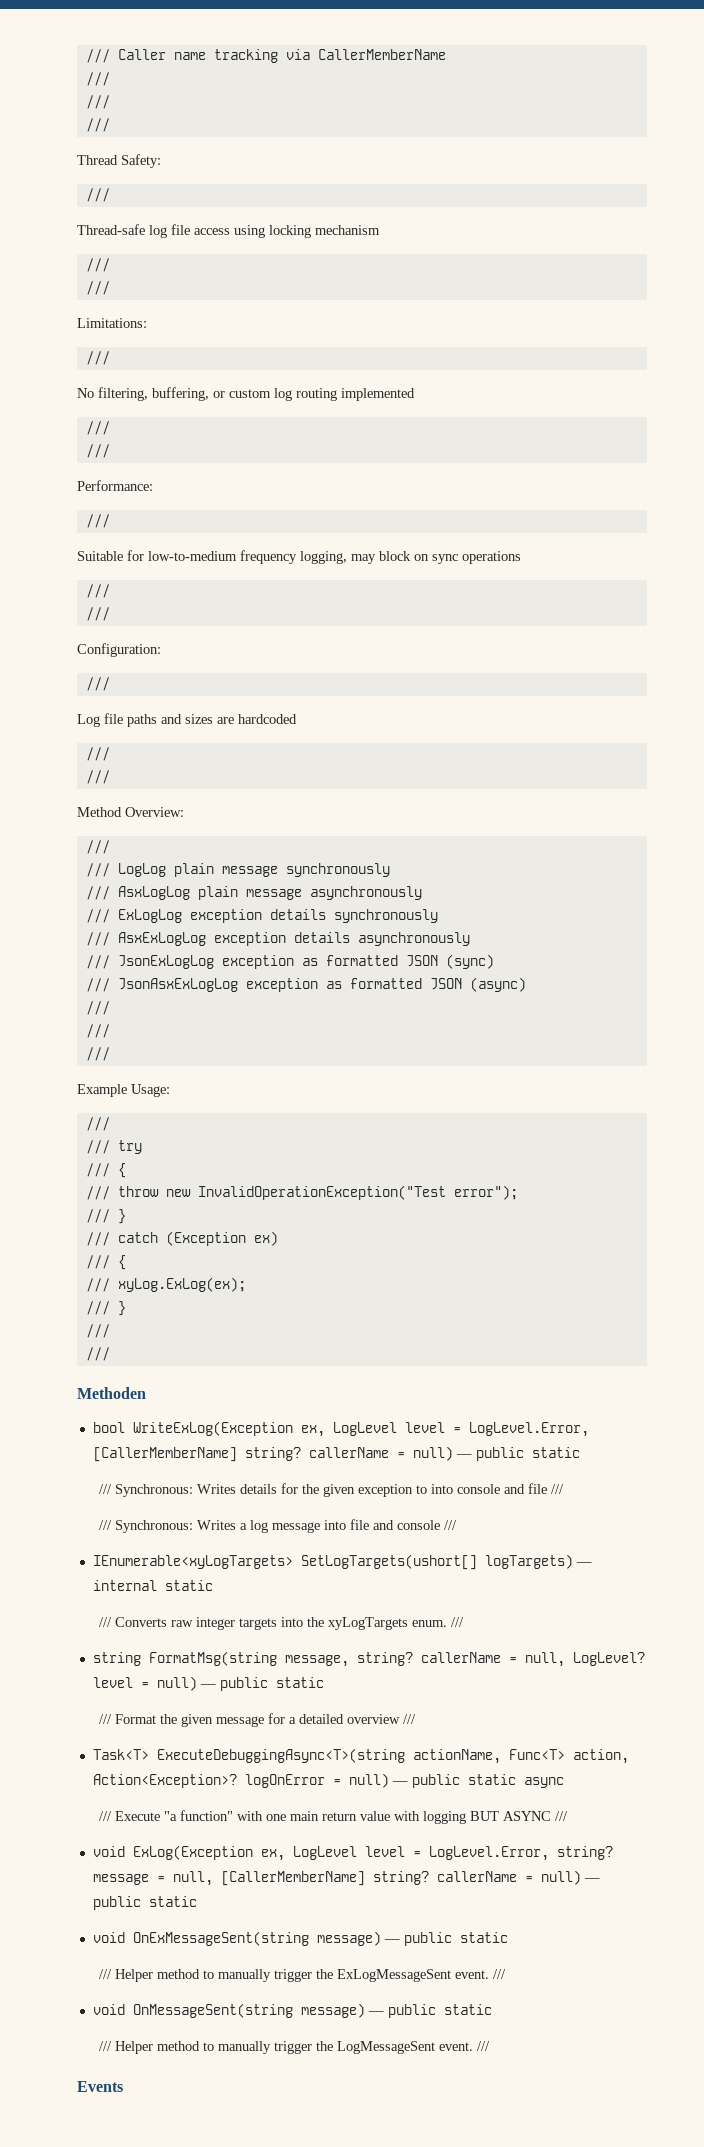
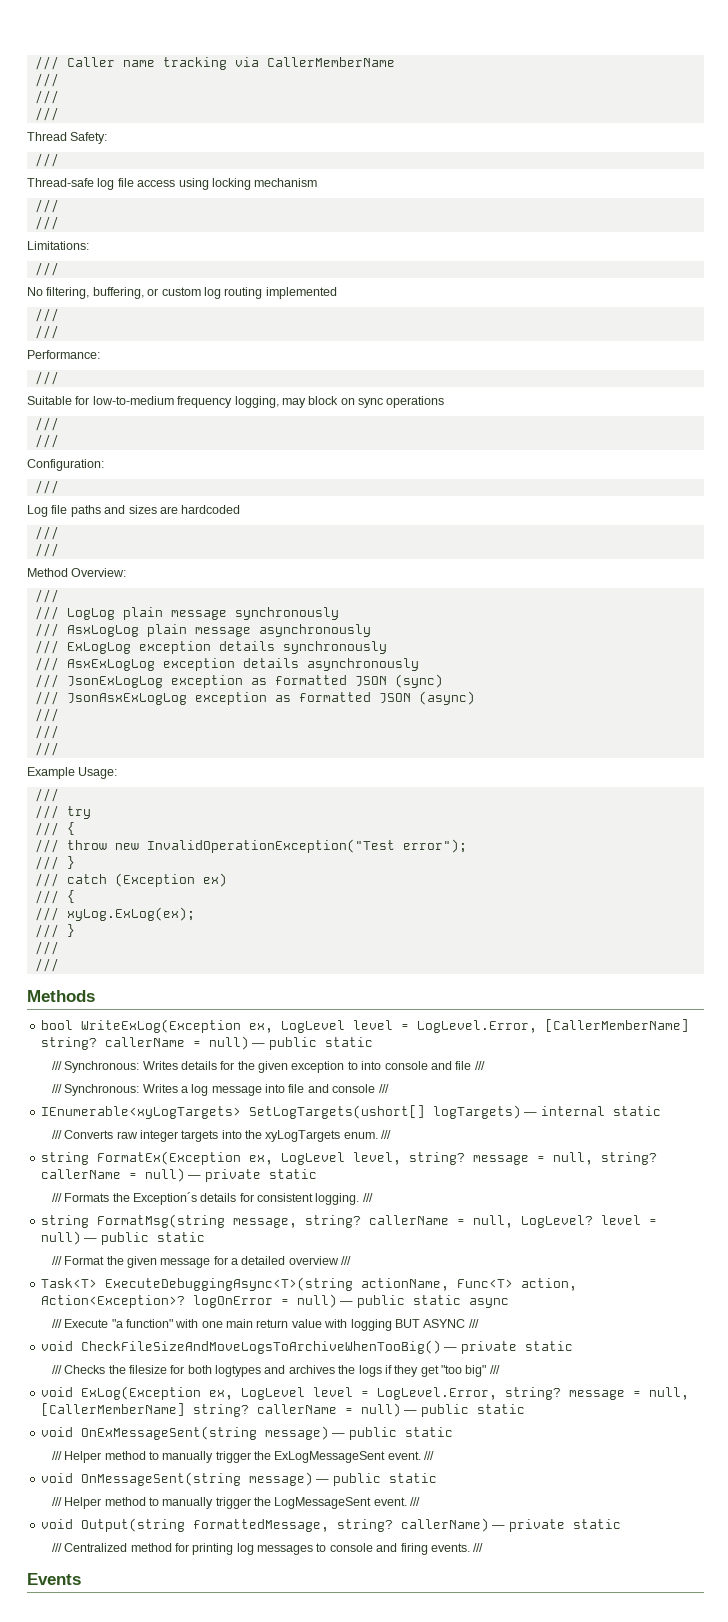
- Methoden
+ Methods
+ string FormatEx(Exception ex, LogLevel level, string? message = null, string? callerName = null) — private static
+ /// Formats the Exception´s details for consistent logging. ///
+ void CheckFileSizeAndMoveLogsToArchiveWhenTooBig() — private static
+ /// Checks the filesize for both logtypes and archives the logs if they get "too big" ///
+ void Output(string formattedMessage, string? callerName) — private static
+ /// Centralized method for printing log messages to console and firing events. ///

